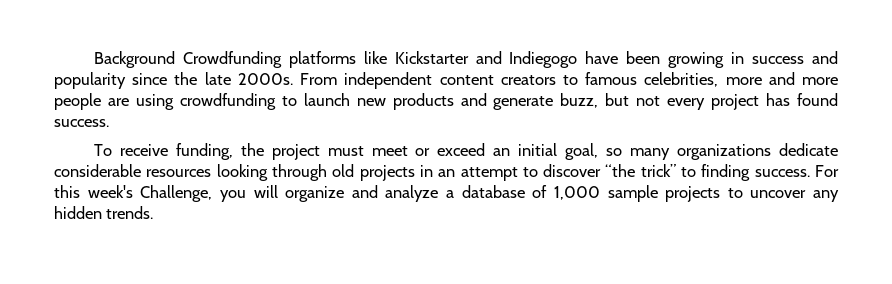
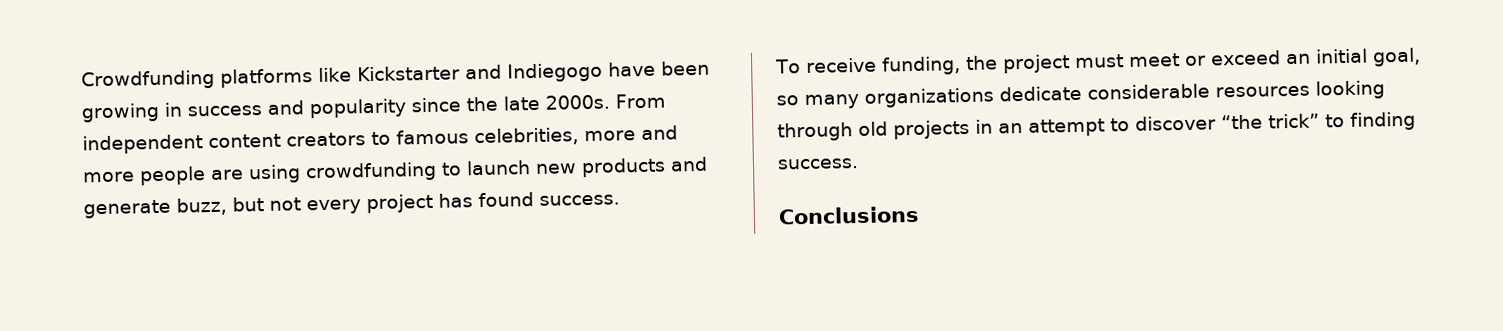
- Background Crowdfunding platforms like Kickstarter and Indiegogo have been growing in success and popularity since the late 2000s.
+ Crowdfunding platforms like Kickstarter and Indiegogo have been growing in success and popularity since the late 2000s.
- To receive funding, the project must meet or exceed an initial goal, so many organizations dedicate considerable resources looking through old projects in an attempt to discover “the trick” to finding success. For this week's Challenge, you will organize and analyze a database of 1,000 sample projects to uncover any hidden trends.
+ To receive funding, the project must meet or exceed an initial goal, so many organizations dedicate considerable resources looking through old projects in an attempt to discover “the trick” to finding success.
+ Conclusions

